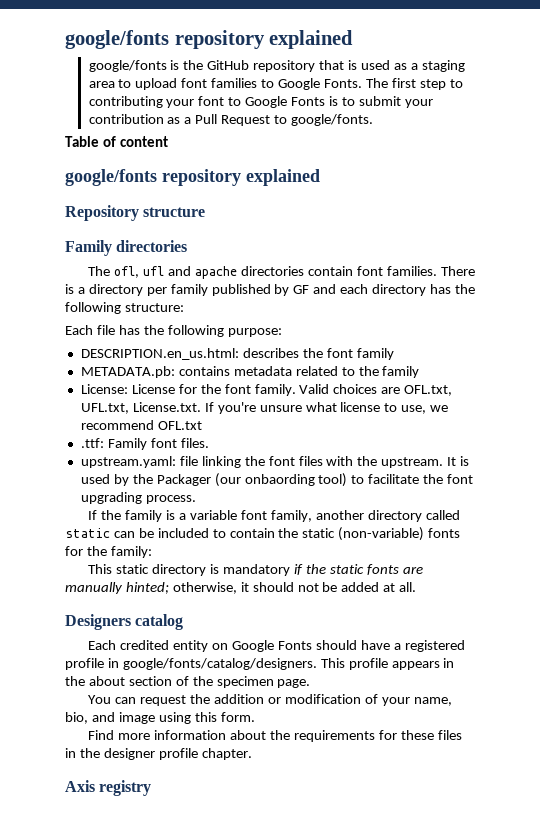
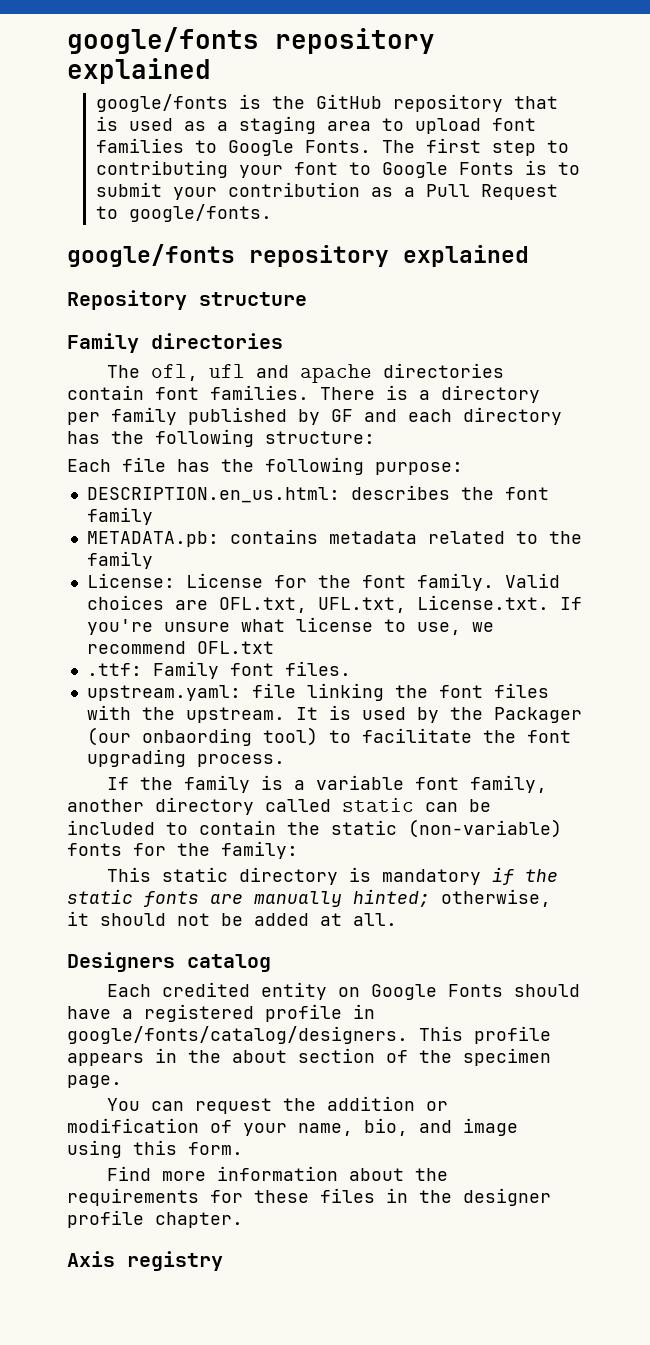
- Table of content

